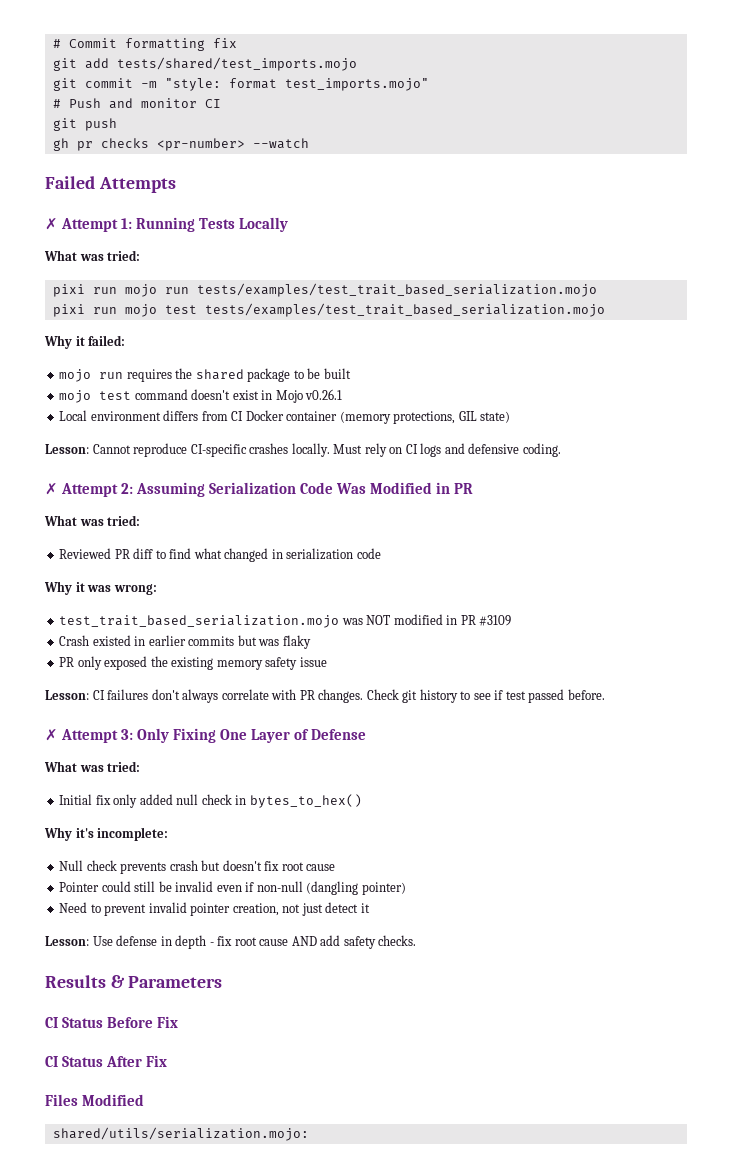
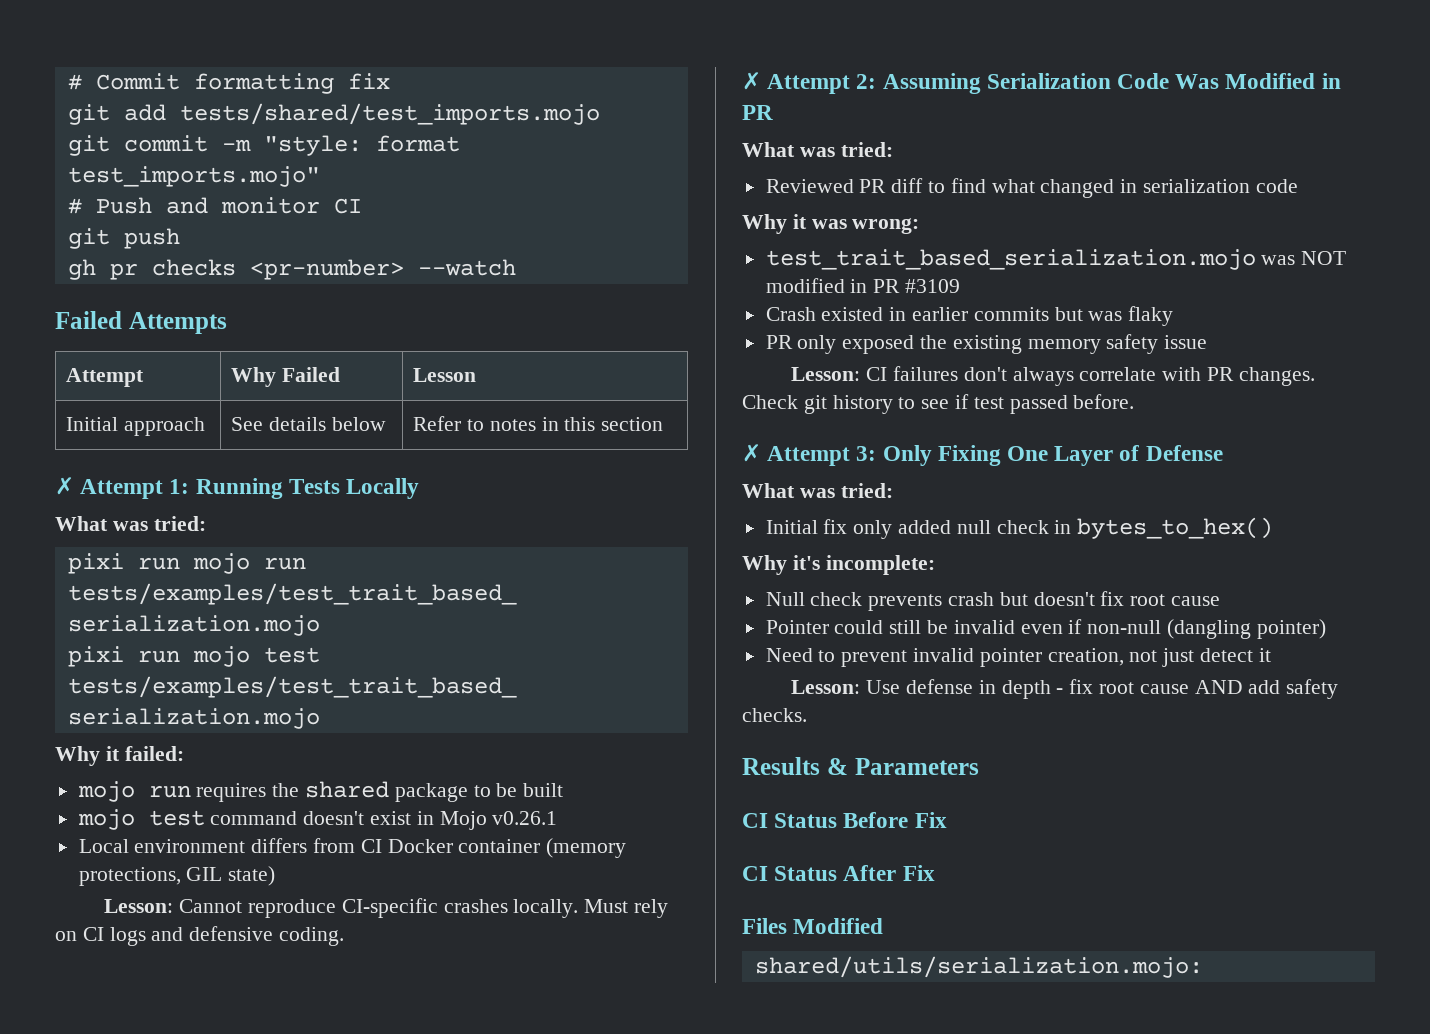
+ Attempt | Why Failed | Lesson
+ Initial approach | See details below | Refer to notes in this section

